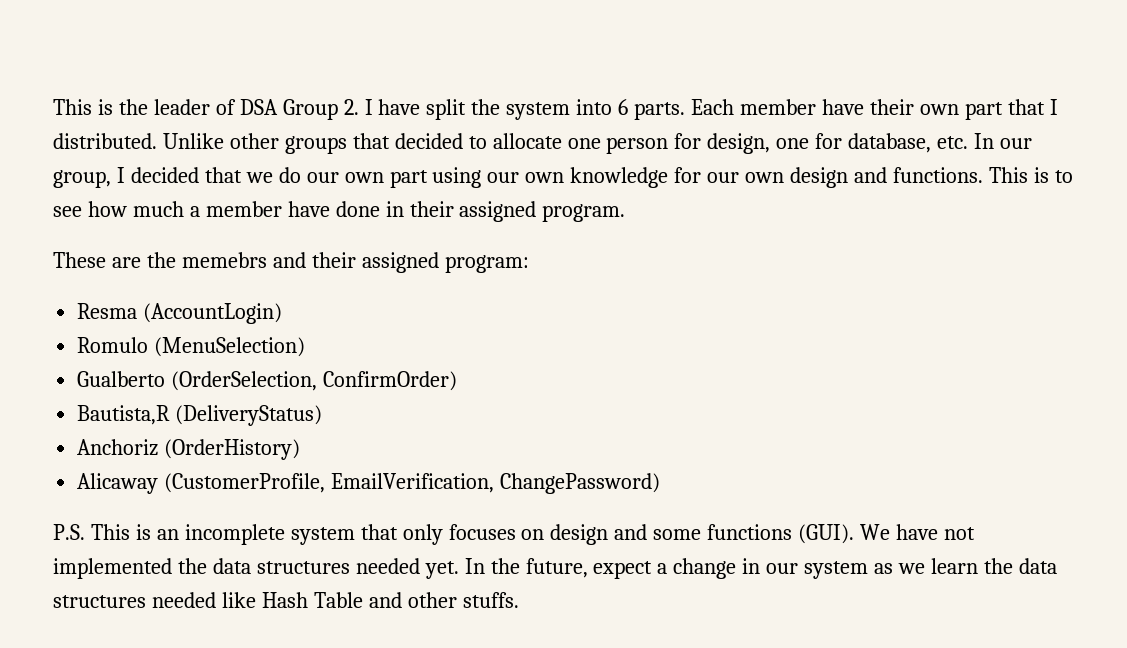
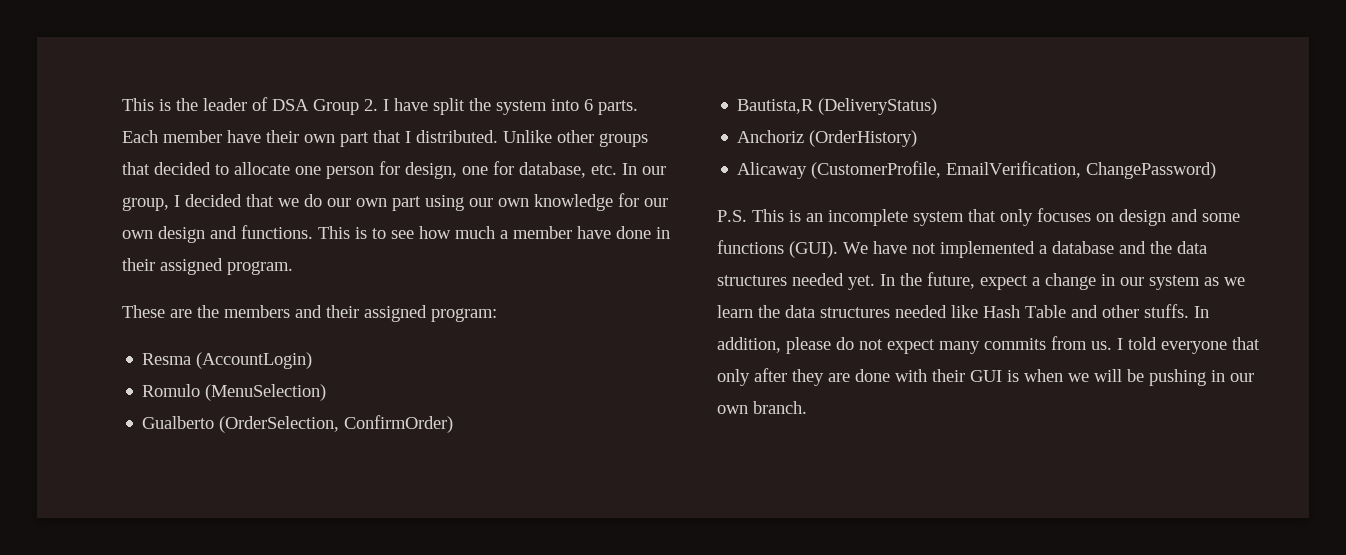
- These are the memebrs and their assigned program:
+ These are the members and their assigned program:
- We have not implemented the data structures needed yet.
+ We have not implemented a database and the data structures needed yet.
+ In addition, please do not expect many commits from us. I told everyone that only after they are done with their GUI is when we will be pushing in our own branch.

